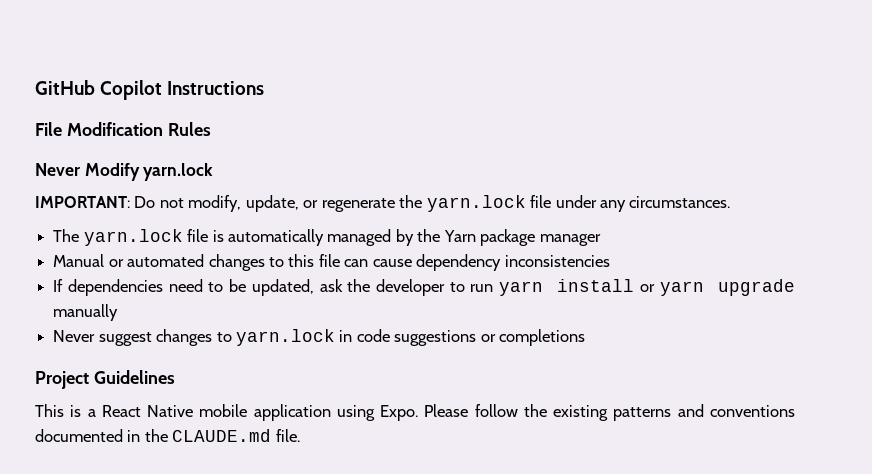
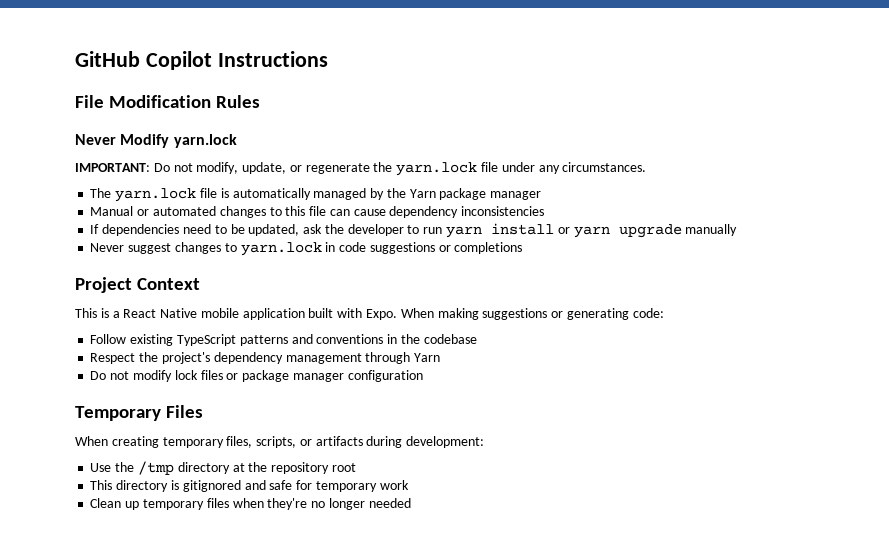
- Project Guidelines
+ Project Context
- This is a React Native mobile application using Expo. Please follow the existing patterns and conventions documented in the CLAUDE.md file.
+ This is a React Native mobile application built with Expo. When making suggestions or generating code:
+ Follow existing TypeScript patterns and conventions in the codebase
+ Respect the project's dependency management through Yarn
+ Do not modify lock files or package manager configuration
+ Temporary Files
+ When creating temporary files, scripts, or artifacts during development:
+ Use the /tmp directory at the repository root
+ This directory is gitignored and safe for temporary work
+ Clean up temporary files when they're no longer needed

